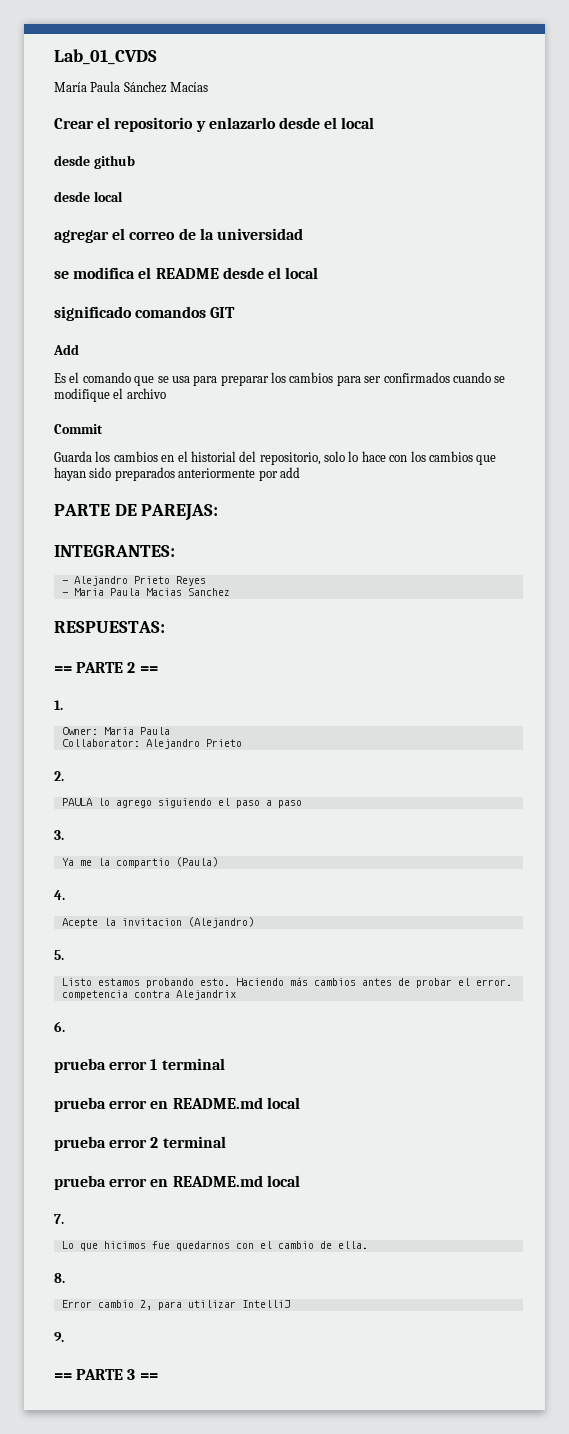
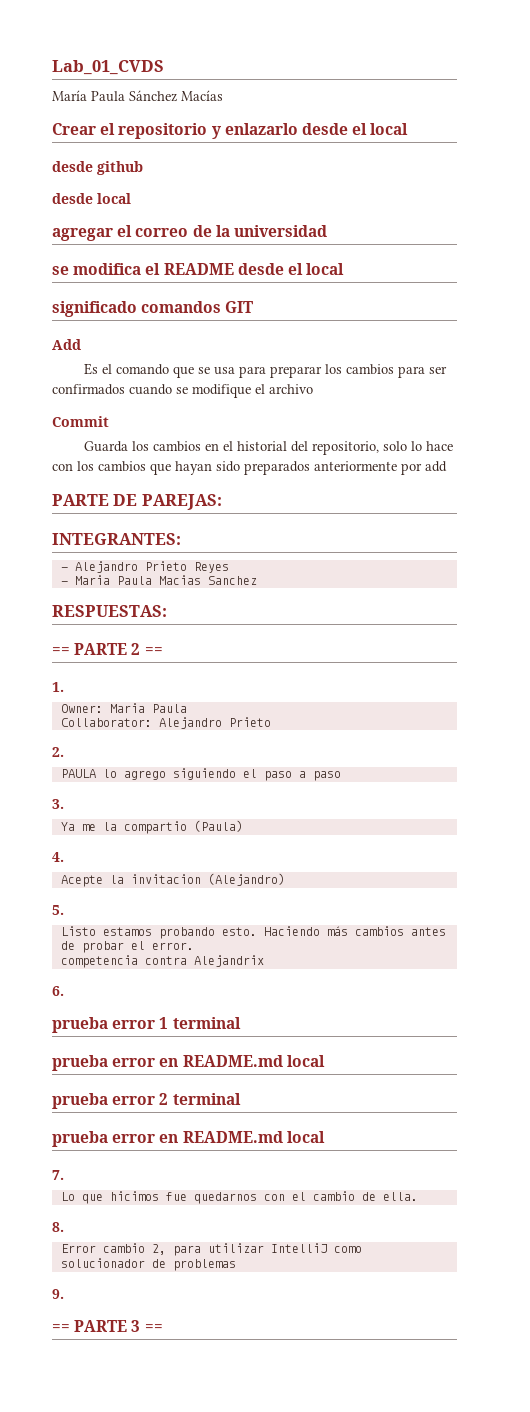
- Error cambio 2, para utilizar IntelliJ
+ Error cambio 2, para utilizar IntelliJ como solucionador de problemas

